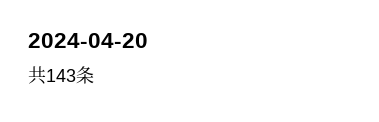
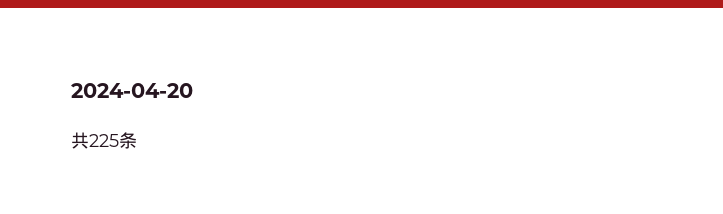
- 共143条
+ 共225条

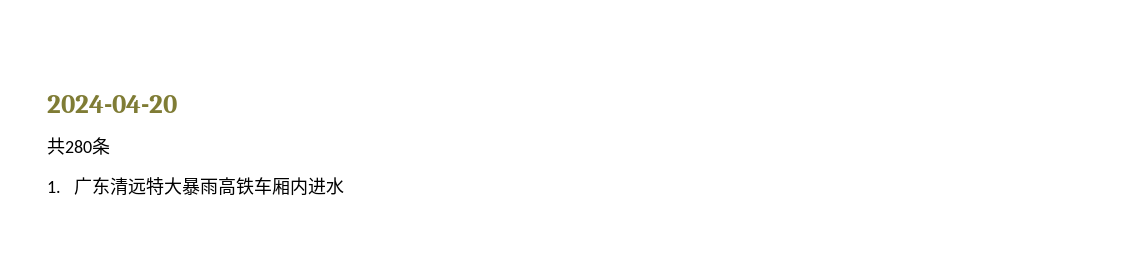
- 共225条
+ 共280条
+ 1.广东清远特大暴雨高铁车厢内进水

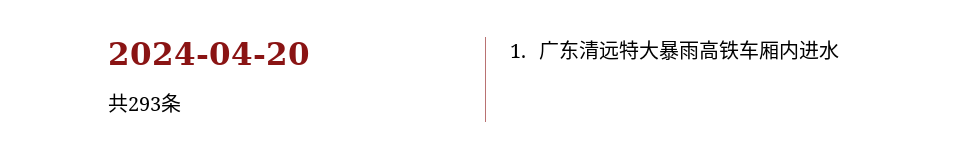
- 共280条
+ 共293条

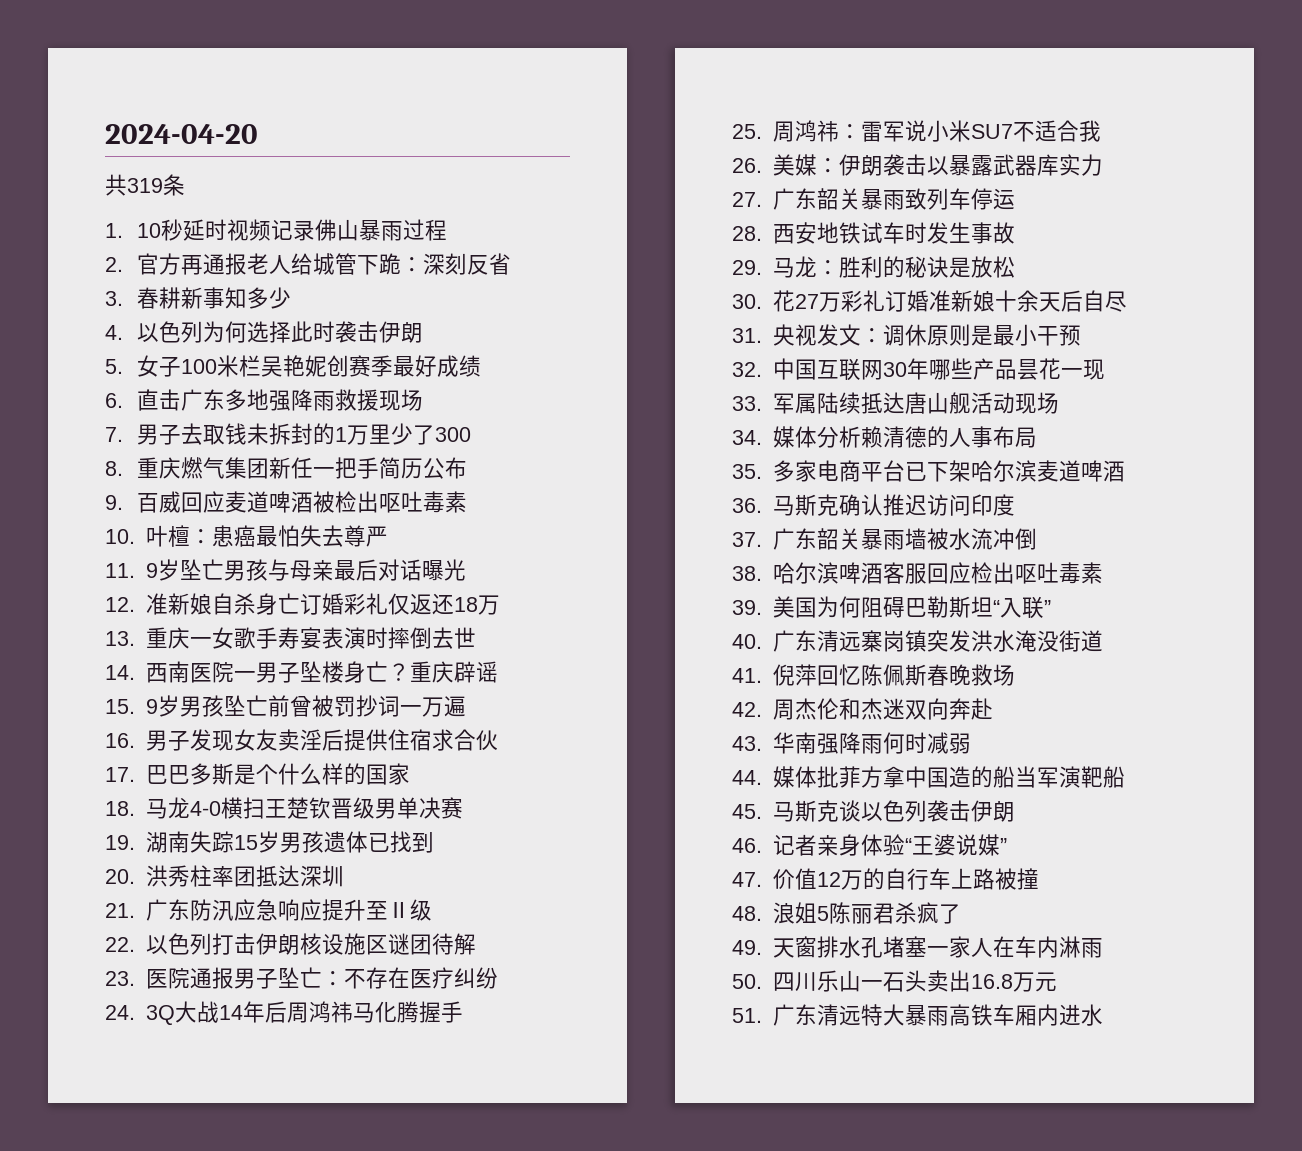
- 共293条
+ 共319条
- 1.广东清远特大暴雨高铁车厢内进水
+ 1. 10秒延时视频记录佛山暴雨过程
+ 2.官方再通报老人给城管下跪：深刻反省
+ 3.春耕新事知多少
+ 4.以色列为何选择此时袭击伊朗
+ 5.女子100米栏吴艳妮创赛季最好成绩
+ 6.直击广东多地强降雨救援现场
+ 7.男子去取钱未拆封的1万里少了300
+ 8.重庆燃气集团新任一把手简历公布
+ 9.百威回应麦道啤酒被检出呕吐毒素
+ 10.叶檀：患癌最怕失去尊严
+ 11. 9岁坠亡男孩与母亲最后对话曝光
+ 12.准新娘自杀身亡订婚彩礼仅返还18万
+ 13.重庆一女歌手寿宴表演时摔倒去世
+ 14.西南医院一男子坠楼身亡？重庆辟谣
+ 15. 9岁男孩坠亡前曾被罚抄词一万遍
+ 16.男子发现女友卖淫后提供住宿求合伙
+ 17.巴巴多斯是个什么样的国家
+ 18.马龙4-0横扫王楚钦晋级男单决赛
+ 19.湖南失踪15岁男孩遗体已找到
+ 20.洪秀柱率团抵达深圳
+ 21.广东防汛应急响应提升至Ⅱ级
+ 22.以色列打击伊朗核设施区谜团待解
+ 23.医院通报男子坠亡：不存在医疗纠纷
+ 24. 3Q大战14年后周鸿祎马化腾握手
+ 25.周鸿祎：雷军说小米SU7不适合我
+ 26.美媒：伊朗袭击以暴露武器库实力
+ 27.广东韶关暴雨致列车停运
+ 28.西安地铁试车时发生事故
+ 29.马龙：胜利的秘诀是放松
+ 30.花27万彩礼订婚准新娘十余天后自尽
+ 31.央视发文：调休原则是最小干预
+ 32.中国互联网30年哪些产品昙花一现
+ 33.军属陆续抵达唐山舰活动现场
+ 34.媒体分析赖清德的人事布局
+ 35.多家电商平台已下架哈尔滨麦道啤酒
+ 36.马斯克确认推迟访问印度
+ 37.广东韶关暴雨墙被水流冲倒
+ 38.哈尔滨啤酒客服回应检出呕吐毒素
+ 39.美国为何阻碍巴勒斯坦“入联”
+ 40.广东清远寨岗镇突发洪水淹没街道
+ 41.倪萍回忆陈佩斯春晚救场
+ 42.周杰伦和杰迷双向奔赴
+ 43.华南强降雨何时减弱
+ 44.媒体批菲方拿中国造的船当军演靶船
+ 45.马斯克谈以色列袭击伊朗
+ 46.记者亲身体验“王婆说媒”
+ 47.价值12万的自行车上路被撞
+ 48.浪姐5陈丽君杀疯了
+ 49.天窗排水孔堵塞一家人在车内淋雨
+ 50.四川乐山一石头卖出16.8万元
+ 51.广东清远特大暴雨高铁车厢内进水

